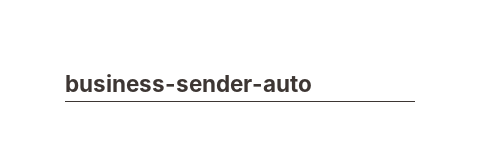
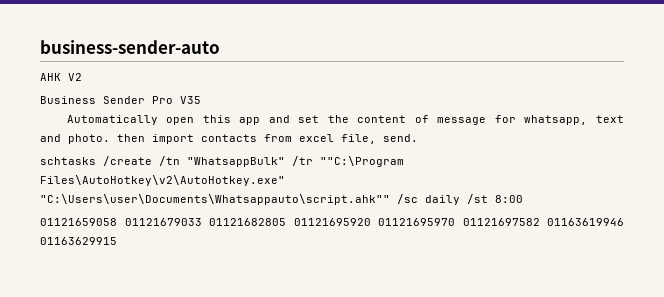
+ AHK V2
+ Business Sender Pro V35
+ Automatically open this app and set the content of message for whatsapp, text and photo. then import contacts from excel file, send.
+ schtasks /create /tn "WhatsappBulk" /tr ""C:\Program Files\AutoHotkey\v2\AutoHotkey.exe" "C:\Users\user\Documents\Whatsappauto\script.ahk"" /sc daily /st 8:00
+ 01121659058 01121679033 01121682805 01121695920 01121695970 01121697582 01163619946 01163629915

